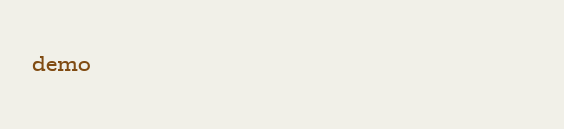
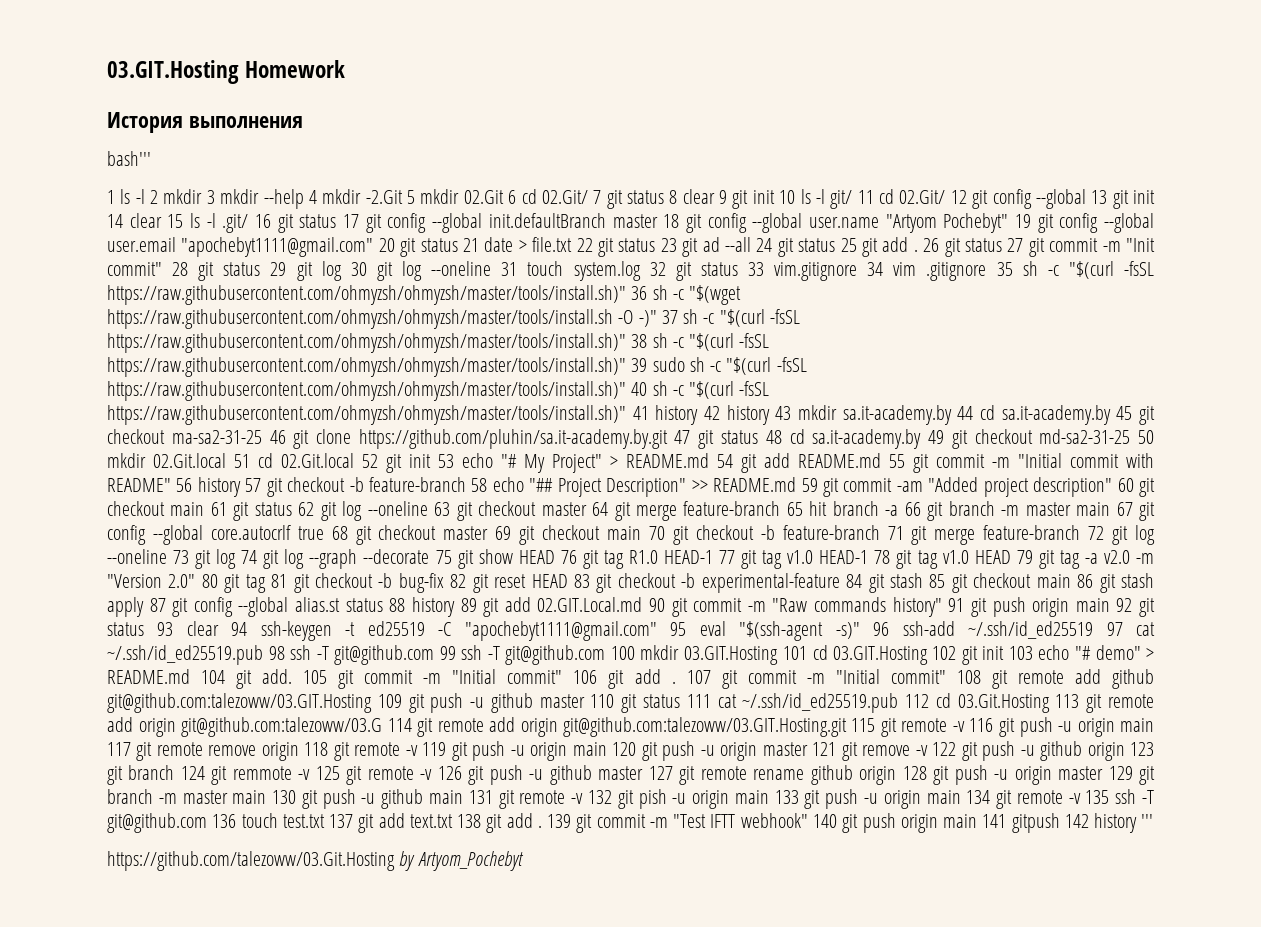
- demo
+ 03.GIT.Hosting Homework
+ История выполнения
+ bash'''
+ 1 ls -l 2 mkdir 3 mkdir --help 4 mkdir -2.Git 5 mkdir 02.Git 6 cd 02.Git/ 7 git status 8 clear 9 git init 10 ls -l git/ 11 cd 02.Git/ 12 git config --global 13 git init 14 clear 15 ls -l .git/ 16 git status 17 git config --global init.defaultBranch master 18 git config --global user.name "Artyom Pochebyt" 19 git config --global user.email "apochebyt1111@gmail.com" 20 git status 21 date > file.txt 22 git status 23 git ad --all 24 git status 25 git add . 26 git status 27 git commit -m "Init commit" 28 git status 29 git log 30 git log --oneline 31 touch system.log 32 git status 33 vim.gitignore 34 vim .gitignore 35 sh -c "$(curl -fsSL https://raw.githubusercontent.com/ohmyzsh/ohmyzsh/master/tools/install.sh)" 36 sh -c "$(wget https://raw.githubusercontent.com/ohmyzsh/ohmyzsh/master/tools/install.sh -O -)" 37 sh -c "$(curl -fsSL https://raw.githubusercontent.com/ohmyzsh/ohmyzsh/master/tools/install.sh)" 38 sh -c "$(curl -fsSL https://raw.githubusercontent.com/ohmyzsh/ohmyzsh/master/tools/install.sh)" 39 sudo sh -c "$(curl -fsSL https://raw.githubusercontent.com/ohmyzsh/ohmyzsh/master/tools/install.sh)" 40 sh -c "$(curl -fsSL https://raw.githubusercontent.com/ohmyzsh/ohmyzsh/master/tools/install.sh)" 41 history 42 history 43 mkdir sa.it-academy.by 44 cd sa.it-academy.by 45 git checkout ma-sa2-31-25 46 git clone https://github.com/pluhin/sa.it-academy.by.git 47 git status 48 cd sa.it-academy.by 49 git checkout md-sa2-31-25 50 mkdir 02.Git.local 51 cd 02.Git.local 52 git init 53 echo "# My Project" > README.md 54 git add README.md 55 git commit -m "Initial commit with README" 56 history 57 git checkout -b feature-branch 58 echo "## Project Description" >> README.md 59 git commit -am "Added project description" 60 git checkout main 61 git status 62 git log --oneline 63 git checkout master 64 git merge feature-branch 65 hit branch -a 66 git branch -m master main 67 git config --global core.autocrlf true 68 git checkout master 69 git checkout main 70 git checkout -b feature-branch 71 git merge feature-branch 72 git log --oneline 73 git log 74 git log --graph --decorate 75 git show HEAD 76 git tag R1.0 HEAD-1 77 git tag v1.0 HEAD-1 78 git tag v1.0 HEAD 79 git tag -a v2.0 -m "Version 2.0" 80 git tag 81 git checkout -b bug-fix 82 git reset HEAD 83 git checkout -b experimental-feature 84 git stash 85 git checkout main 86 git stash apply 87 git config --global alias.st status 88 history 89 git add 02.GIT.Local.md 90 git commit -m "Raw commands history" 91 git push origin main 92 git status 93 clear 94 ssh-keygen -t ed25519 -C "apochebyt1111@gmail.com" 95 eval "$(ssh-agent -s)" 96 ssh-add ~/.ssh/id_ed25519 97 cat ~/.ssh/id_ed25519.pub 98 ssh -T git@github.com 99 ssh -T git@github.com 100 mkdir 03.GIT.Hosting 101 cd 03.GIT.Hosting 102 git init 103 echo "# demo" > README.md 104 git add. 105 git commit -m "Initial commit" 106 git add . 107 git commit -m "Initial commit" 108 git remote add github git@github.com:talezoww/03.GIT.Hosting 109 git push -u github master 110 git status 111 cat ~/.ssh/id_ed25519.pub 112 cd 03.Git.Hosting 113 git remote add origin git@github.com:talezoww/03.G 114 git remote add origin git@github.com:talezoww/03.GIT.Hosting.git 115 git remote -v 116 git push -u origin main 117 git remote remove origin 118 git remote -v 119 git push -u origin main 120 git push -u origin master 121 git remove -v 122 git push -u github origin 123 git branch 124 git remmote -v 125 git remote -v 126 git push -u github master 127 git remote rename github origin 128 git push -u origin master 129 git branch -m master main 130 git push -u github main 131 git remote -v 132 git pish -u origin main 133 git push -u origin main 134 git remote -v 135 ssh -T git@github.com 136 touch test.txt 137 git add text.txt 138 git add . 139 git commit -m "Test IFTT webhook" 140 git push origin main 141 gitpush 142 history '''
+ https://github.com/talezoww/03.Git.Hosting by Artyom_Pochebyt

